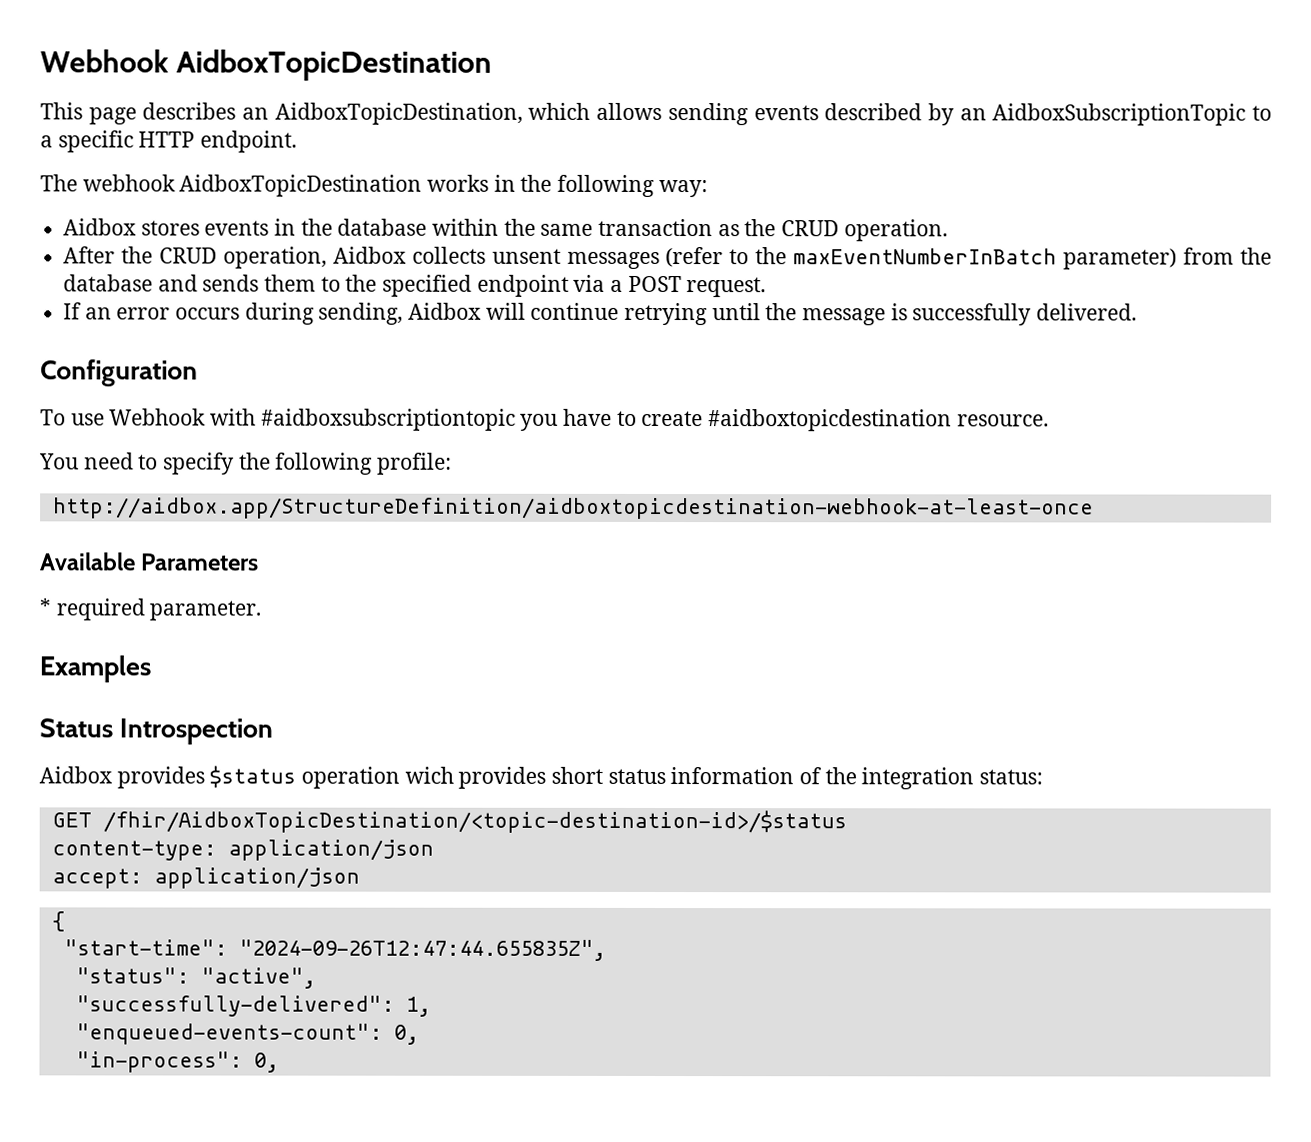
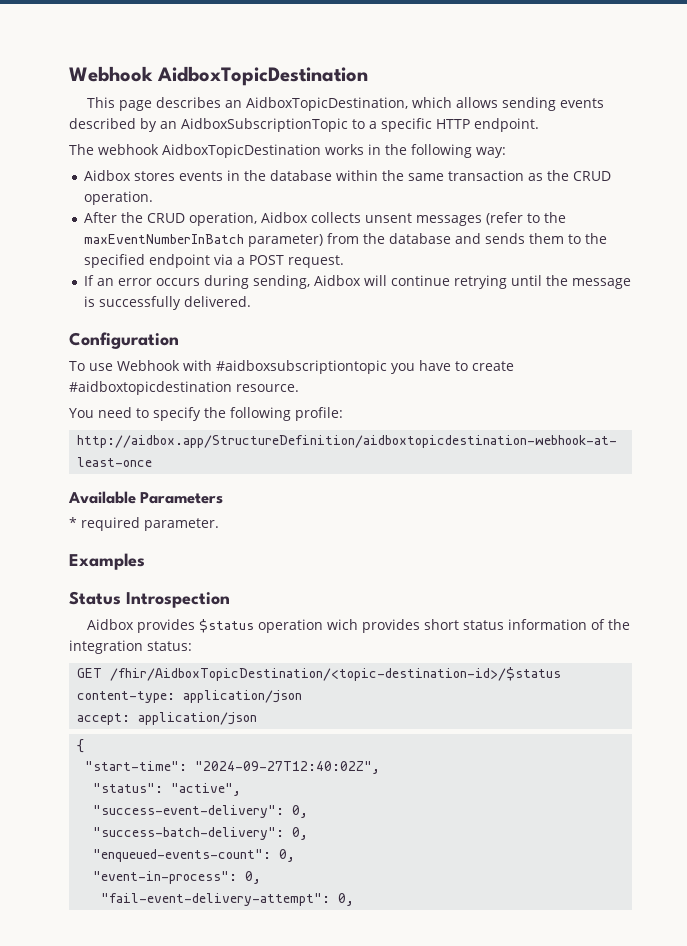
- "start-time": "2024-09-26T12:47:44.655835Z",
+ "start-time": "2024-09-27T12:40:02Z",
- "successfully-delivered": 1,
+ "success-event-delivery": 0,
+ "success-batch-delivery": 0,
- "in-process": 0,
+ "event-in-process": 0,
+ "fail-event-delivery-attempt": 0,

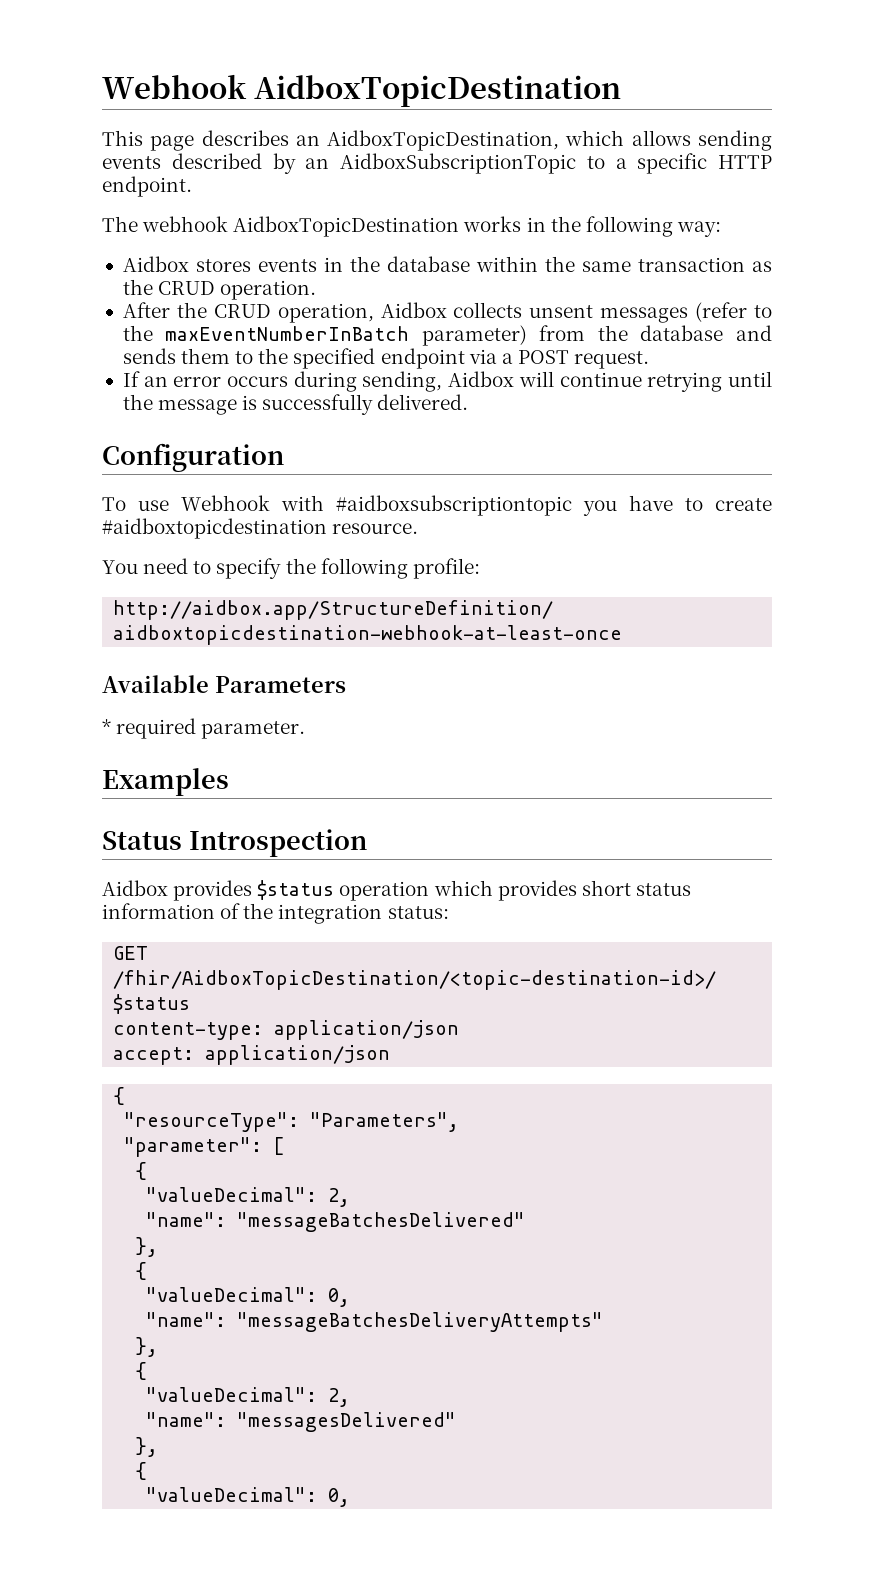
- Aidbox provides $status operation wich provides short status information of the integration status:
+ Aidbox provides $status operation which provides short status information of the integration status:
- "start-time": "2024-09-27T12:40:02Z",
- "status": "active",
- "success-event-delivery": 0,
- "success-batch-delivery": 0,
- "enqueued-events-count": 0,
- "event-in-process": 0,
- "fail-event-delivery-attempt": 0,
+ "resourceType": "Parameters",
+ "parameter": [
+ {
+ "valueDecimal": 2,
+ "name": "messageBatchesDelivered"
+ },
+ {
+ "valueDecimal": 0,
+ "name": "messageBatchesDeliveryAttempts"
+ },
+ {
+ "valueDecimal": 2,
+ "name": "messagesDelivered"
+ },
+ {
+ "valueDecimal": 0,

